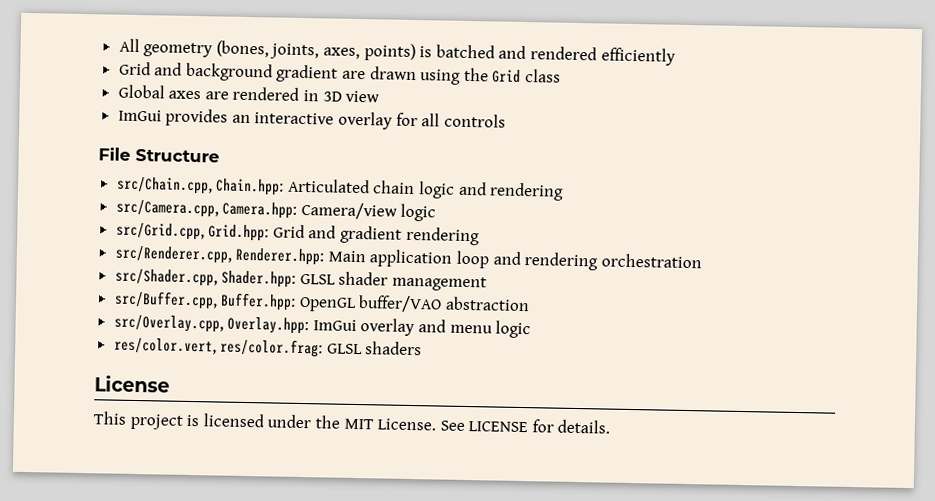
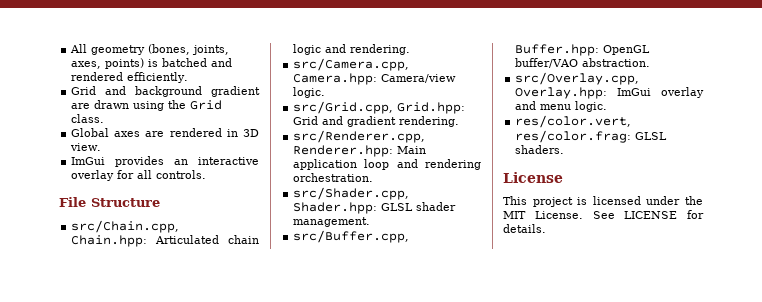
- All geometry (bones, joints, axes, points) is batched and rendered efficiently
+ All geometry (bones, joints, axes, points) is batched and rendered efficiently.
- Grid and background gradient are drawn using the Grid class
+ Grid and background gradient are drawn using the Grid class.
- Global axes are rendered in 3D view
+ Global axes are rendered in 3D view.
- ImGui provides an interactive overlay for all controls
+ ImGui provides an interactive overlay for all controls.
- src/Chain.cpp, Chain.hpp: Articulated chain logic and rendering
+ src/Chain.cpp, Chain.hpp: Articulated chain logic and rendering.
- src/Camera.cpp, Camera.hpp: Camera/view logic
+ src/Camera.cpp, Camera.hpp: Camera/view logic.
- src/Grid.cpp, Grid.hpp: Grid and gradient rendering
+ src/Grid.cpp, Grid.hpp: Grid and gradient rendering.
- src/Renderer.cpp, Renderer.hpp: Main application loop and rendering orchestration
+ src/Renderer.cpp, Renderer.hpp: Main application loop and rendering orchestration.
- src/Shader.cpp, Shader.hpp: GLSL shader management
+ src/Shader.cpp, Shader.hpp: GLSL shader management.
- src/Buffer.cpp, Buffer.hpp: OpenGL buffer/VAO abstraction
+ src/Buffer.cpp, Buffer.hpp: OpenGL buffer/VAO abstraction.
- src/Overlay.cpp, Overlay.hpp: ImGui overlay and menu logic
+ src/Overlay.cpp, Overlay.hpp: ImGui overlay and menu logic.
- res/color.vert, res/color.frag: GLSL shaders
+ res/color.vert, res/color.frag: GLSL shaders.

